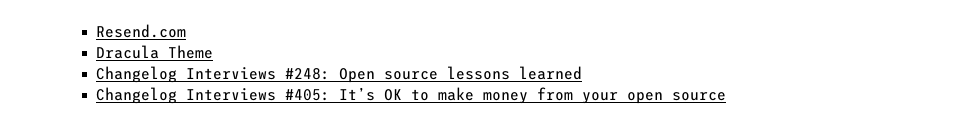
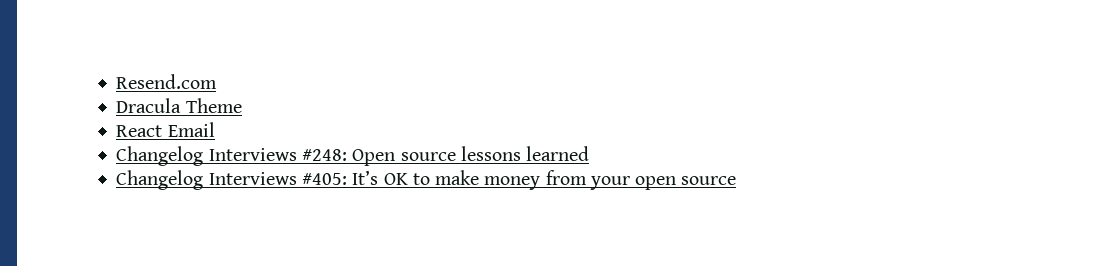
+ React Email

